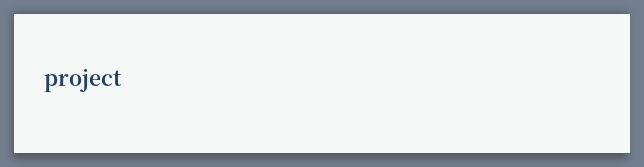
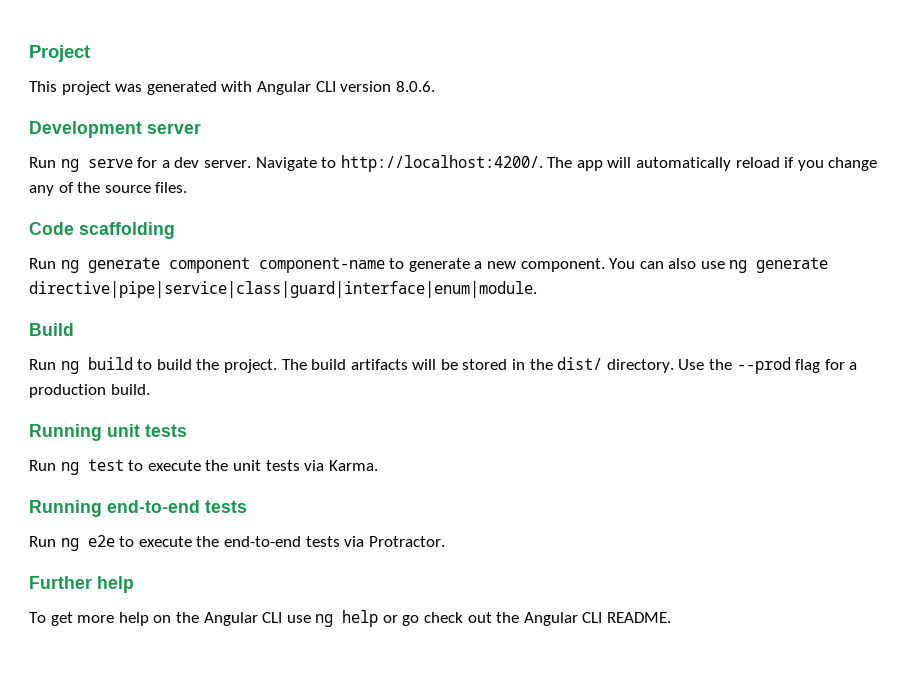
- project
+ Project
+ This project was generated with Angular CLI version 8.0.6.
+ Development server
+ Run ng serve for a dev server. Navigate to http://localhost:4200/. The app will automatically reload if you change any of the source files.
+ Code scaffolding
+ Run ng generate component component-name to generate a new component. You can also use ng generate directive|pipe|service|class|guard|interface|enum|module.
+ Build
+ Run ng build to build the project. The build artifacts will be stored in the dist/ directory. Use the --prod flag for a production build.
+ Running unit tests
+ Run ng test to execute the unit tests via Karma.
+ Running end-to-end tests
+ Run ng e2e to execute the end-to-end tests via Protractor.
+ Further help
+ To get more help on the Angular CLI use ng help or go check out the Angular CLI README.

